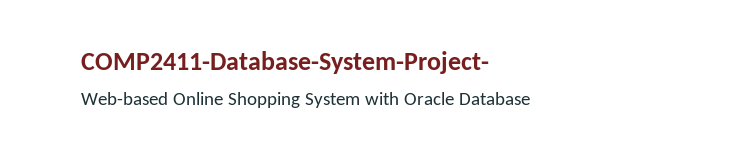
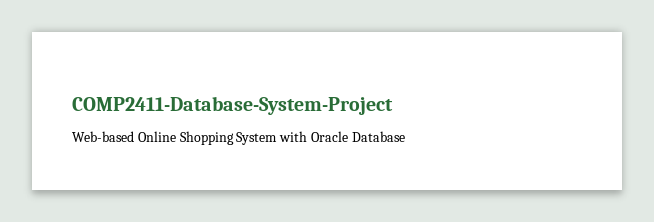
- COMP2411-Database-System-Project-
+ COMP2411-Database-System-Project

